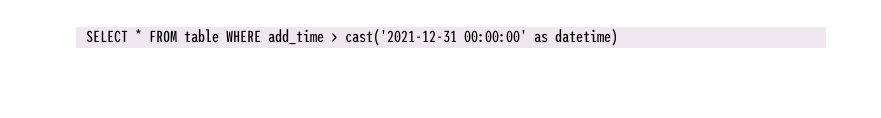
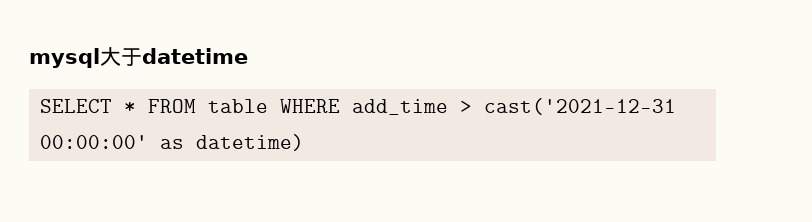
+ mysql大于datetime

